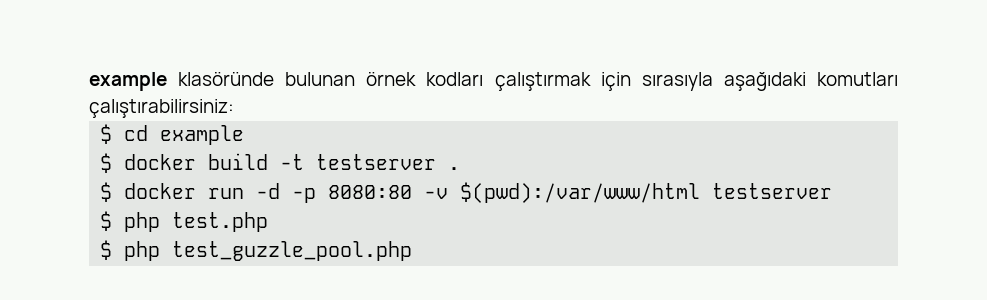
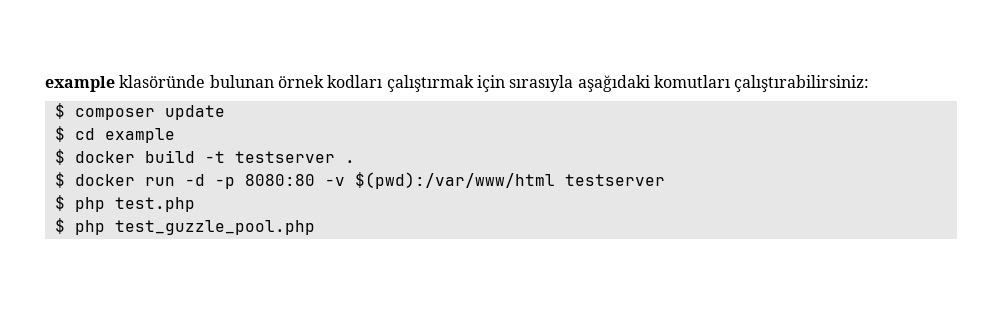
+ $ composer update

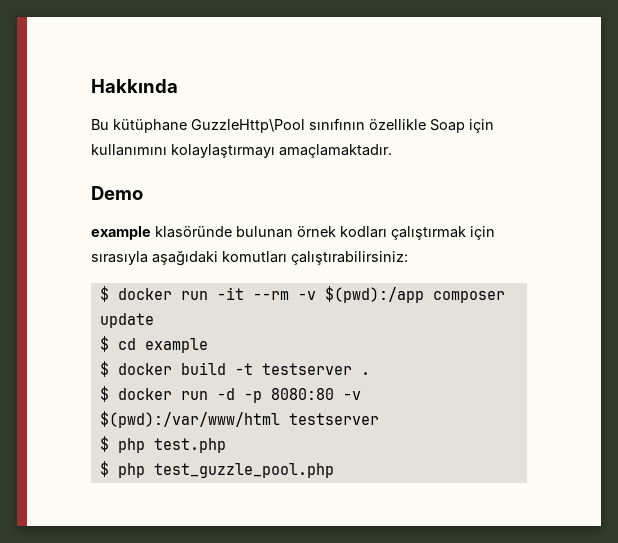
+ Hakkında
+ Bu kütüphane GuzzleHttp\Pool sınıfının özellikle Soap için kullanımını kolaylaştırmayı amaçlamaktadır.
+ Demo
- $ composer update
+ $ docker run -it --rm -v $(pwd):/app composer update

